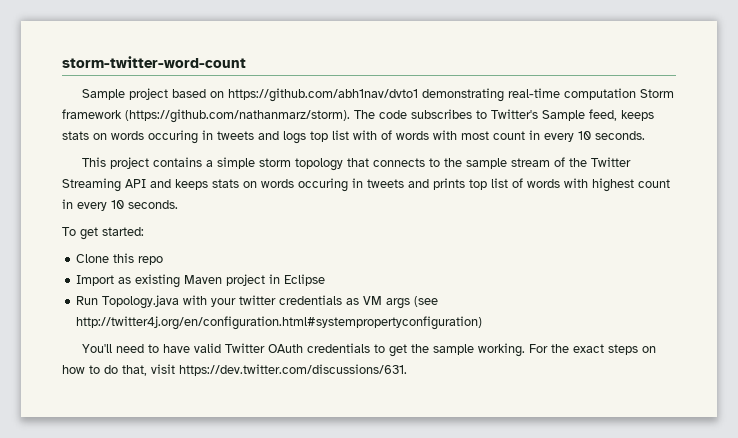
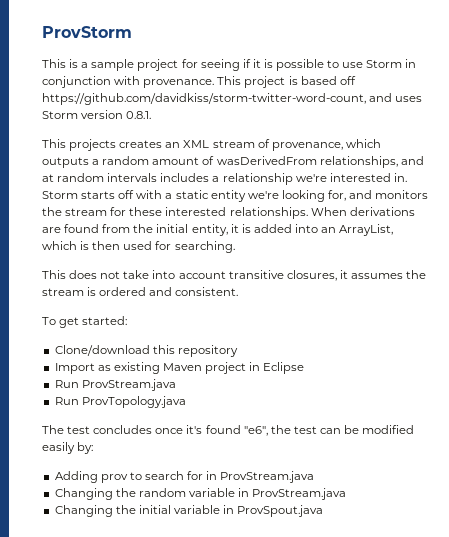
- storm-twitter-word-count
- Sample project based on https://github.com/abh1nav/dvto1 demonstrating real-time computation Storm framework (https://github.com/nathanmarz/storm). The code subscribes to Twitter's Sample feed, keeps stats on words occuring in tweets and logs top list with of words with most count in every 10 seconds.
- This project contains a simple storm topology that connects to the sample stream of the Twitter Streaming API and keeps stats on words occuring in tweets and prints top list of words with highest count in every 10 seconds.
+ ProvStorm
+ This is a sample project for seeing if it is possible to use Storm in conjunction with provenance. This project is based off https://github.com/davidkiss/storm-twitter-word-count, and uses Storm version 0.8.1.
+ This projects creates an XML stream of provenance, which outputs a random amount of wasDerivedFrom relationships, and at random intervals includes a relationship we're interested in. Storm starts off with a static entity we're looking for, and monitors the stream for these interested relationships. When derivations are found from the initial entity, it is added into an ArrayList, which is then used for searching.
+ This does not take into account transitive closures, it assumes the stream is ordered and consistent.
- Clone this repo
+ Clone/download this repository
- Run Topology.java with your twitter credentials as VM args (see http://twitter4j.org/en/configuration.html#systempropertyconfiguration)
- You'll need to have valid Twitter OAuth credentials to get the sample working. For the exact steps on how to do that, visit https://dev.twitter.com/discussions/631.
+ Run ProvStream.java
+ Run ProvTopology.java
+ The test concludes once it's found "e6", the test can be modified easily by:
+ Adding prov to search for in ProvStream.java
+ Changing the random variable in ProvStream.java
+ Changing the initial variable in ProvSpout.java

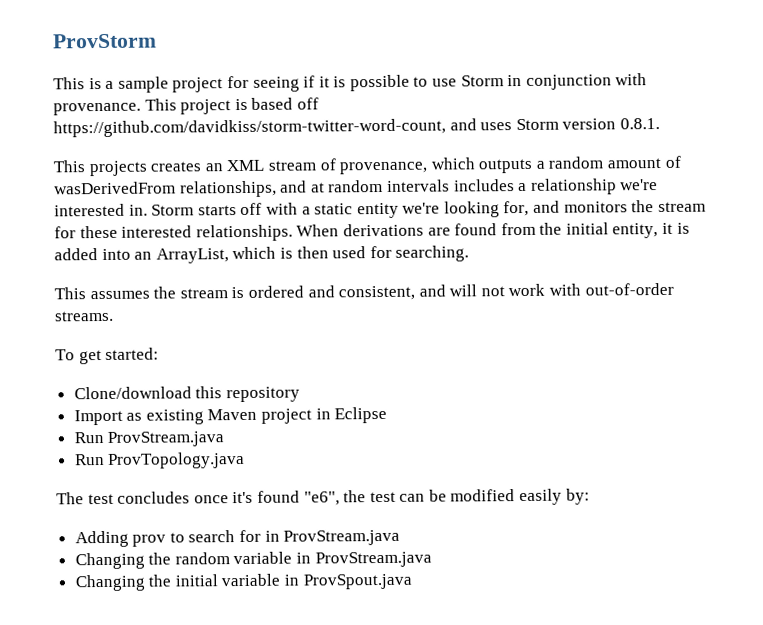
- This does not take into account transitive closures, it assumes the stream is ordered and consistent.
+ This assumes the stream is ordered and consistent, and will not work with out-of-order streams.

